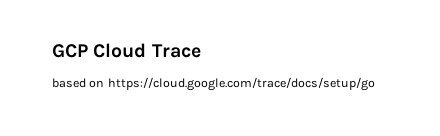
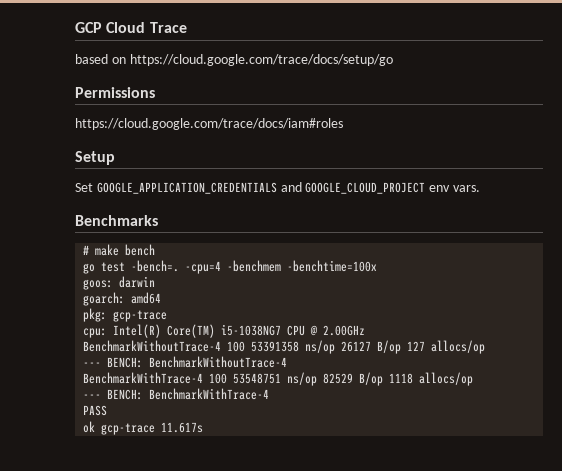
+ Permissions
+ https://cloud.google.com/trace/docs/iam#roles
+ Setup
+ Set GOOGLE_APPLICATION_CREDENTIALS and GOOGLE_CLOUD_PROJECT env vars.
+ Benchmarks
+ # make bench
+ go test -bench=. -cpu=4 -benchmem -benchtime=100x
+ goos: darwin
+ goarch: amd64
+ pkg: gcp-trace
+ cpu: Intel(R) Core(TM) i5-1038NG7 CPU @ 2.00GHz
+ BenchmarkWithoutTrace-4 100 53391358 ns/op 26127 B/op 127 allocs/op
+ --- BENCH: BenchmarkWithoutTrace-4
+ BenchmarkWithTrace-4 100 53548751 ns/op 82529 B/op 1118 allocs/op
+ --- BENCH: BenchmarkWithTrace-4
+ PASS
+ ok gcp-trace 11.617s

